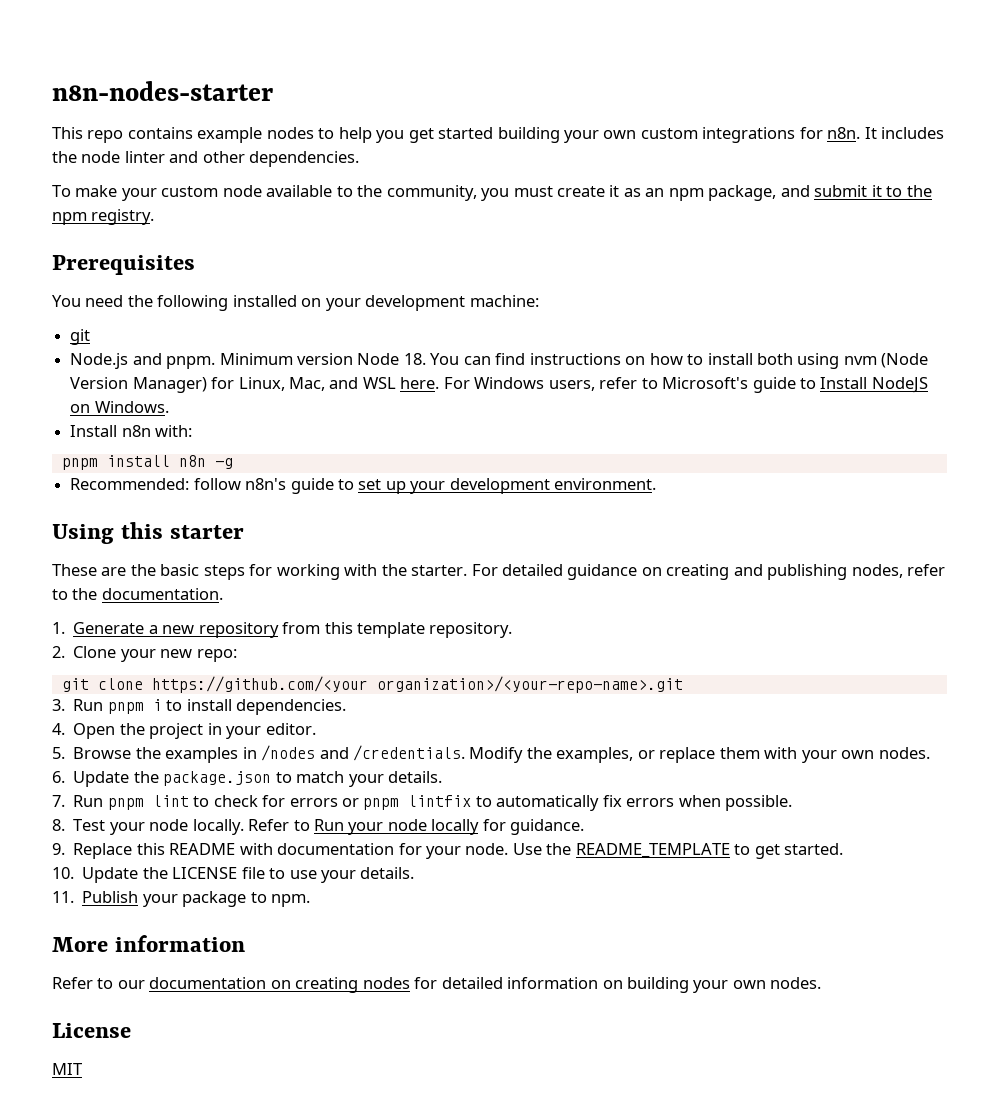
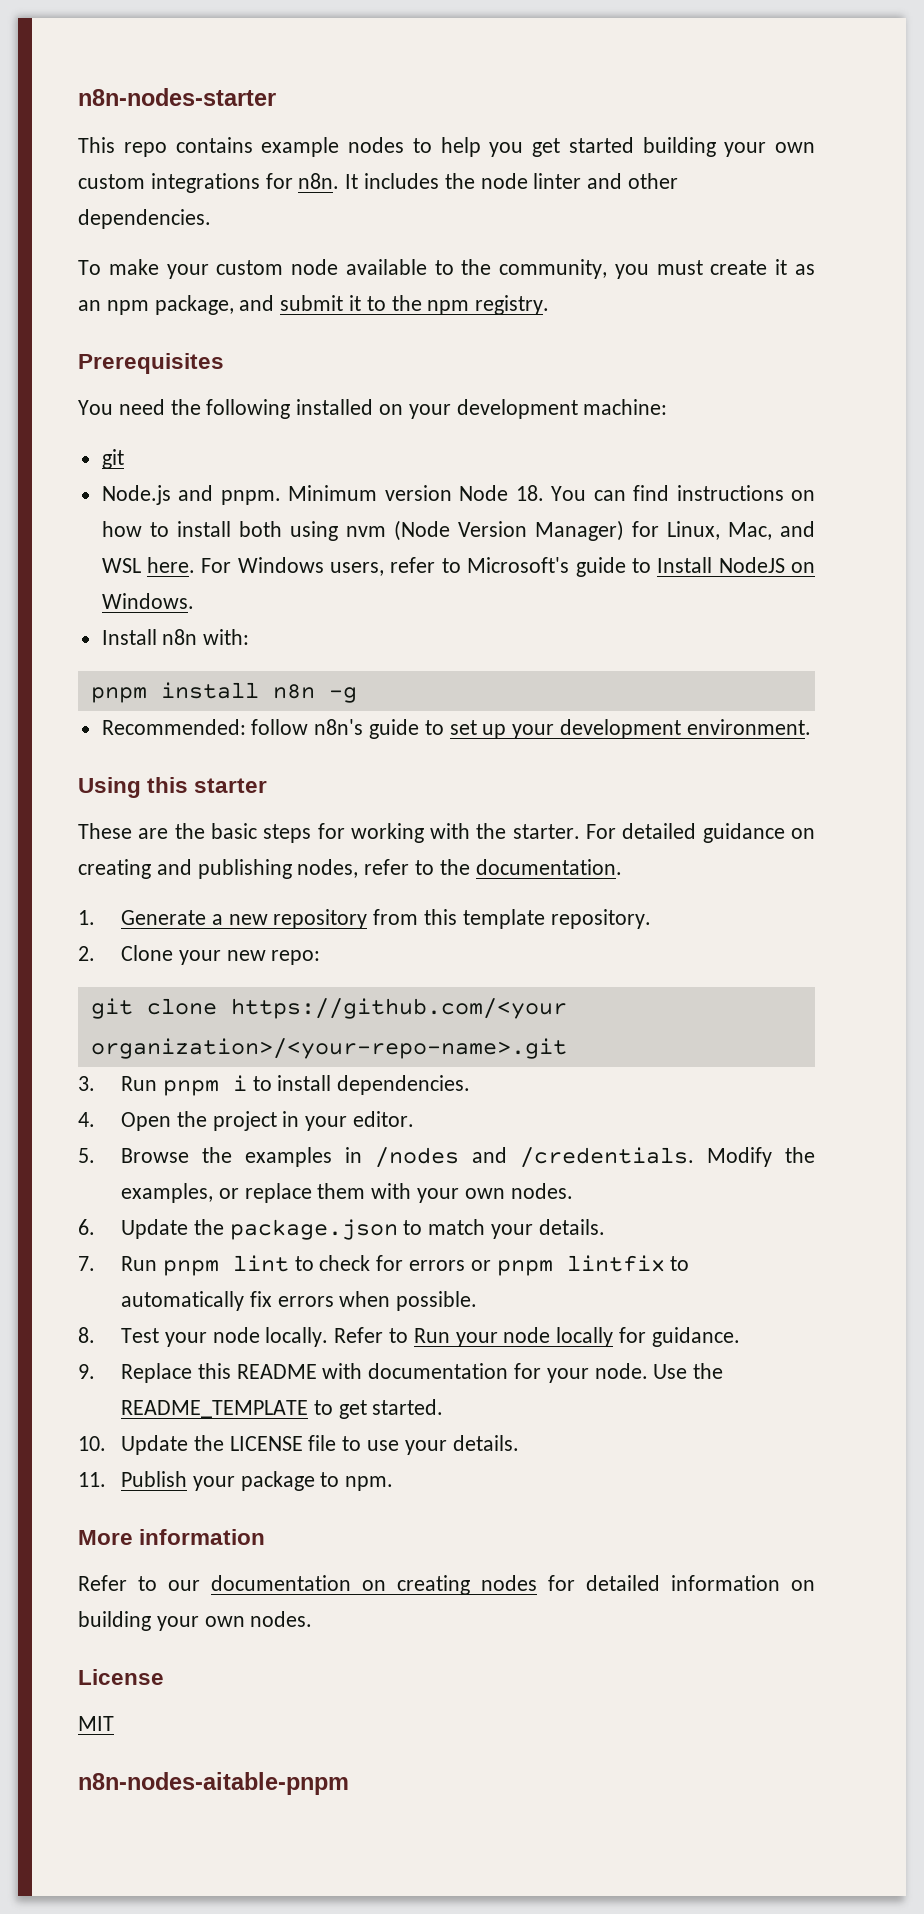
+ n8n-nodes-aitable-pnpm

